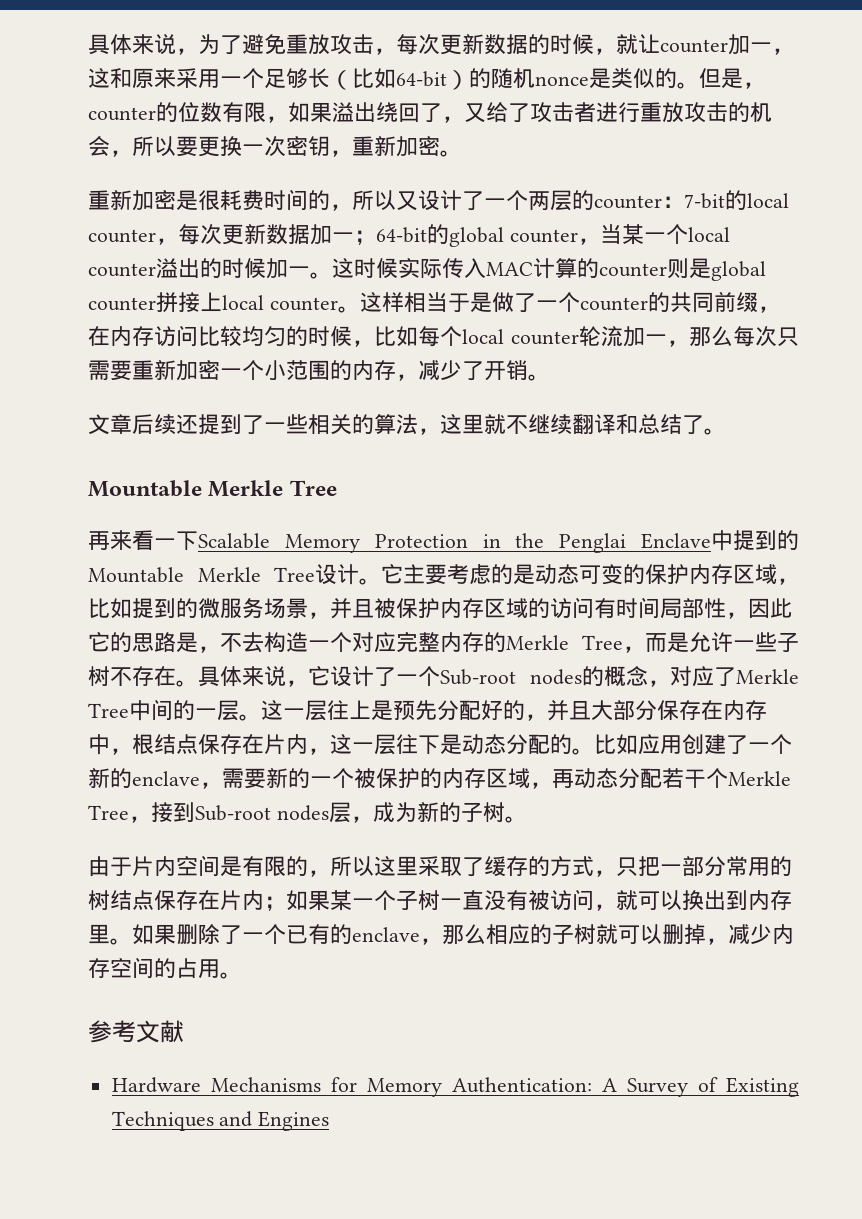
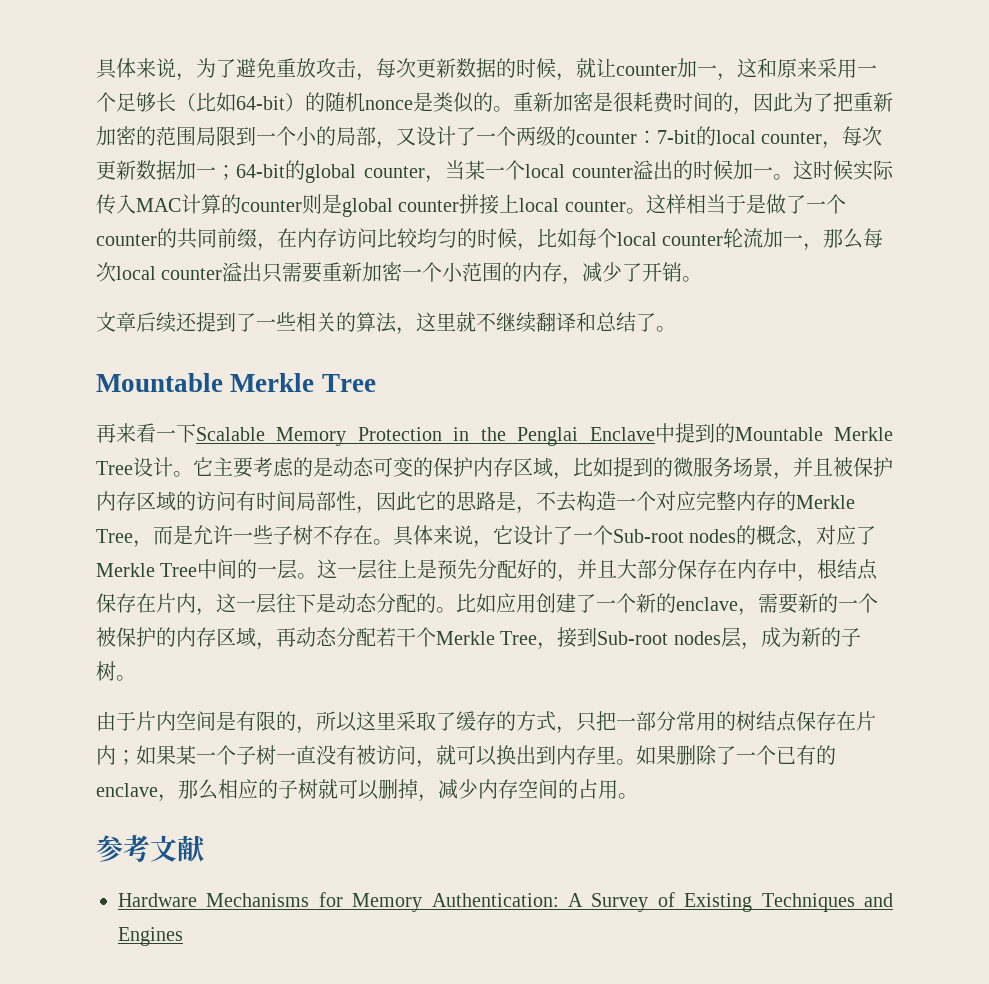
- 具体来说，为了避免重放攻击，每次更新数据的时候，就让counter加一，这和原来采用一个足够长（比如64-bit）的随机nonce是类似的。但是，counter的位数有限，如果溢出绕回了，又给了攻击者进行重放攻击的机会，所以要更换一次密钥，重新加密。
- 重新加密是很耗费时间的，所以又设计了一个两层的counter：
+ 具体来说，为了避免重放攻击，每次更新数据的时候，就让counter加一，这和原来采用一个足够长（比如64-bit）的随机nonce是类似的。重新加密是很耗费时间的，因此为了把重新加密的范围局限到一个小的局部，又设计了一个两级的counter：
- 这样相当于是做了一个counter的共同前缀，在内存访问比较均匀的时候，比如每个local counter轮流加一，那么每次只需要重新加密一个小范围的内存，减少了开销。
+ 这样相当于是做了一个counter的共同前缀，在内存访问比较均匀的时候，比如每个local counter轮流加一，那么每次local counter溢出只需要重新加密一个小范围的内存，减少了开销。

